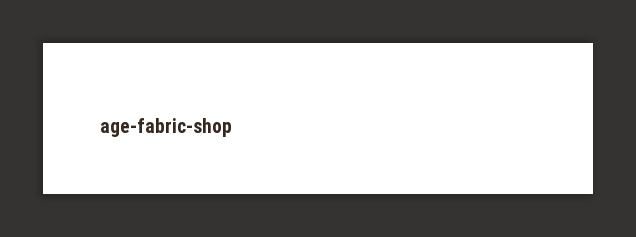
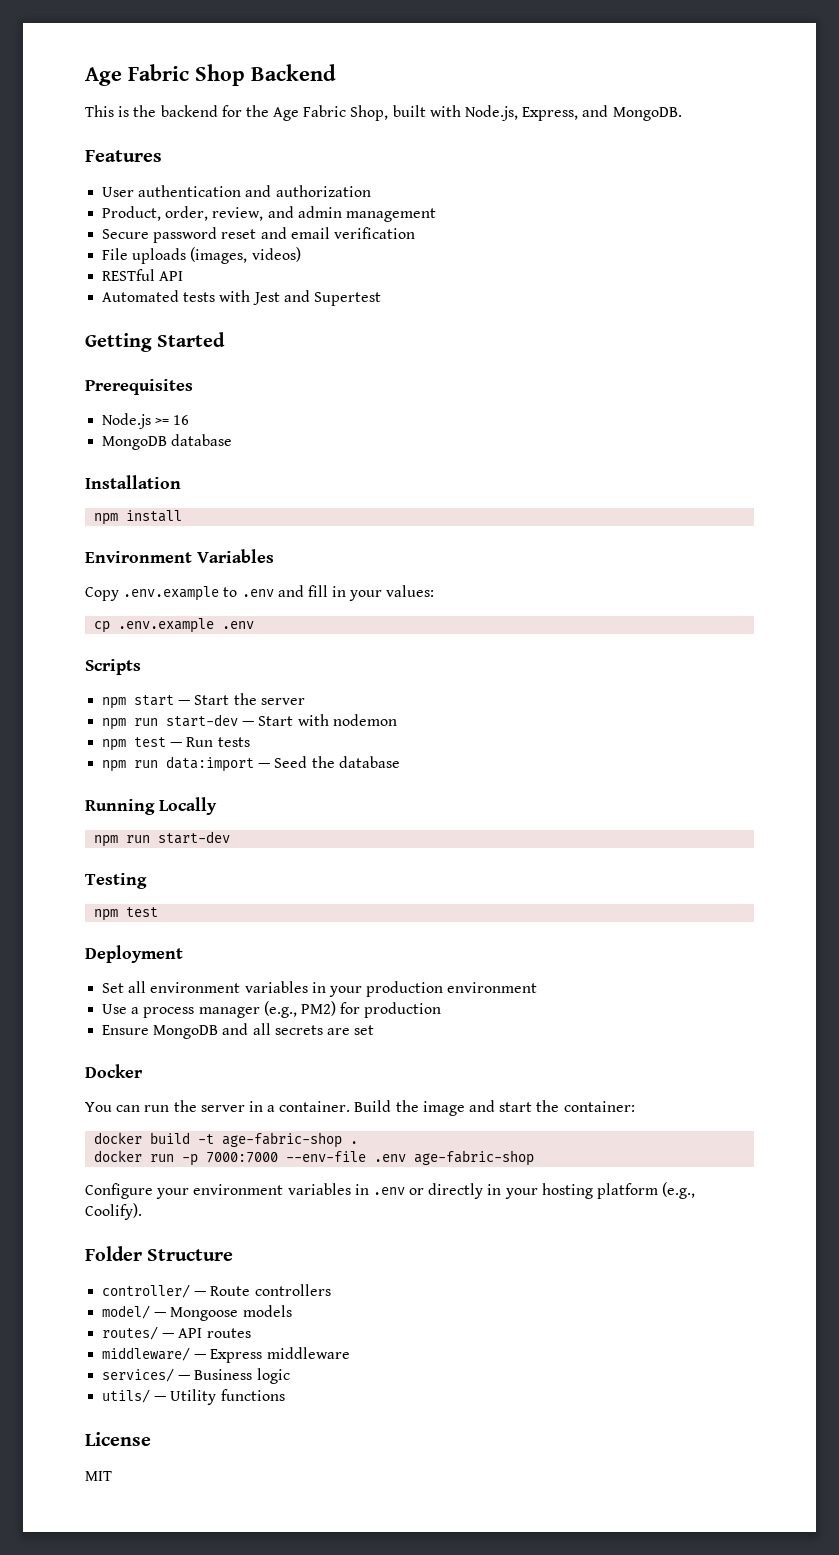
- age-fabric-shop
+ Age Fabric Shop Backend
+ This is the backend for the Age Fabric Shop, built with Node.js, Express, and MongoDB.
+ Features
+ User authentication and authorization
+ Product, order, review, and admin management
+ Secure password reset and email verification
+ File uploads (images, videos)
+ RESTful API
+ Automated tests with Jest and Supertest
+ Getting Started
+ Prerequisites
+ Node.js >= 16
+ MongoDB database
+ Installation
+ npm install
+ Environment Variables
+ Copy .env.example to .env and fill in your values:
+ cp .env.example .env
+ Scripts
+ npm start — Start the server
+ npm run start-dev — Start with nodemon
+ npm test — Run tests
+ npm run data:import — Seed the database
+ Running Locally
+ npm run start-dev
+ Testing
+ npm test
+ Deployment
+ Set all environment variables in your production environment
+ Use a process manager (e.g., PM2) for production
+ Ensure MongoDB and all secrets are set
+ Docker
+ You can run the server in a container. Build the image and start the container:
+ docker build -t age-fabric-shop .
+ docker run -p 7000:7000 --env-file .env age-fabric-shop
+ Configure your environment variables in .env or directly in your hosting platform (e.g., Coolify).
+ Folder Structure
+ controller/ — Route controllers
+ model/ — Mongoose models
+ routes/ — API routes
+ middleware/ — Express middleware
+ services/ — Business logic
+ utils/ — Utility functions
+ License
+ MIT

